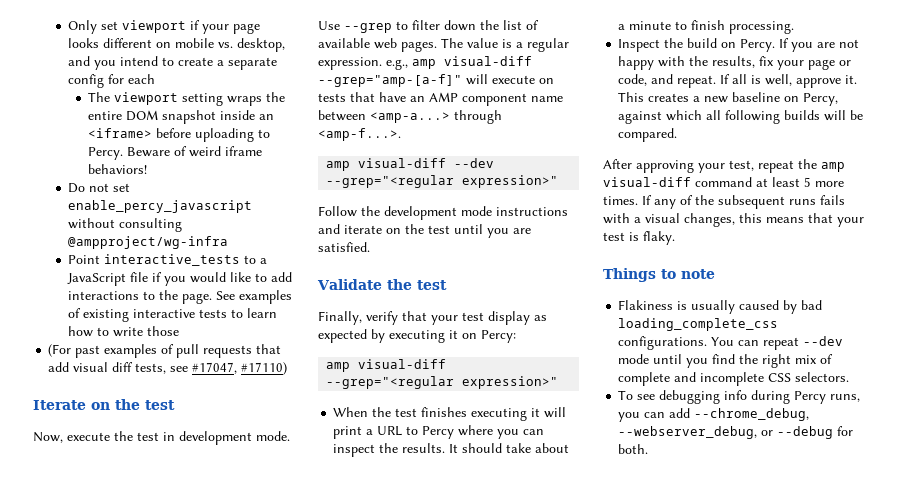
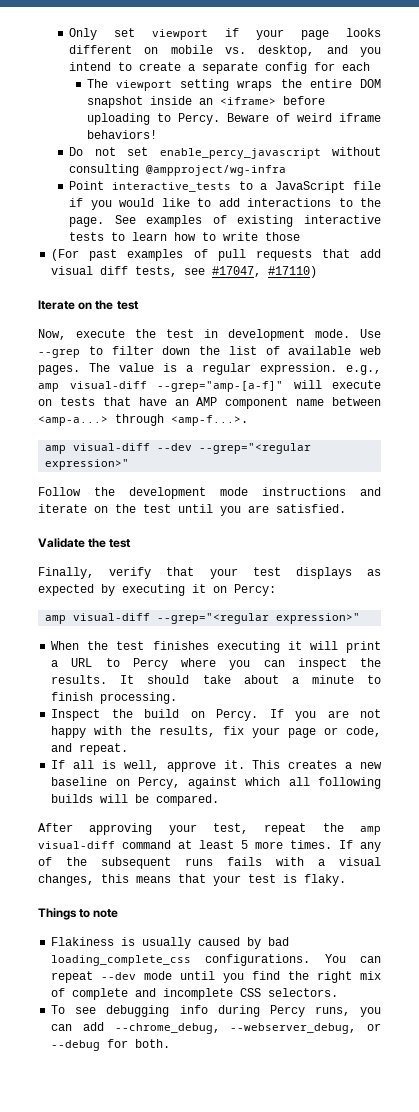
- Finally, verify that your test display as expected by executing it on Percy:
+ Finally, verify that your test displays as expected by executing it on Percy:
- If you are not happy with the results, fix your page or code, and repeat. If all is well, approve it.
+ If you are not happy with the results, fix your page or code, and repeat.
+ If all is well, approve it.

